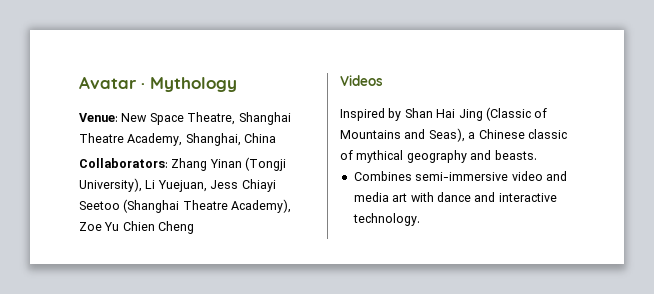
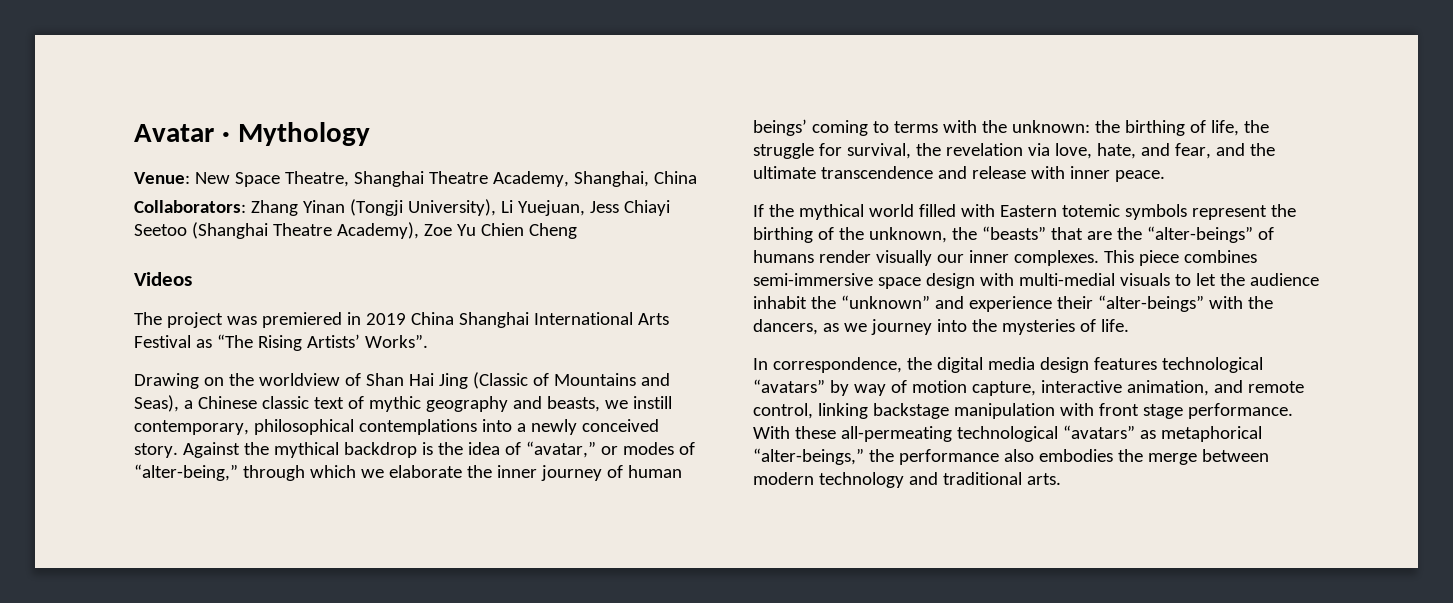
- Inspired by Shan Hai Jing (Classic of Mountains and Seas), a Chinese classic of mythical geography and beasts.
- Combines semi-immersive video and media art with dance and interactive technology.
+ The project was premiered in 2019 China Shanghai International Arts Festival as “The Rising Artists’ Works”.
+ Drawing on the worldview of Shan Hai Jing (Classic of Mountains and Seas), a Chinese classic text of mythic geography and beasts, we instill contemporary, philosophical contemplations into a newly conceived story. Against the mythical backdrop is the idea of “avatar,” or modes of “alter-being,” through which we elaborate the inner journey of human beings’ coming to terms with the unknown: the birthing of life, the struggle for survival, the revelation via love, hate, and fear, and the ultimate transcendence and release with inner peace.
+ If the mythical world filled with Eastern totemic symbols represent the birthing of the unknown, the “beasts” that are the “alter-beings” of humans render visually our inner complexes. This piece combines semi-immersive space design with multi-medial visuals to let the audience inhabit the “unknown” and experience their “alter-beings” with the dancers, as we journey into the mysteries of life.
+ In correspondence, the digital media design features technological “avatars” by way of motion capture, interactive animation, and remote control, linking backstage manipulation with front stage performance. With these all-permeating technological “avatars” as metaphorical “alter-beings,” the performance also embodies the merge between modern technology and traditional arts.

